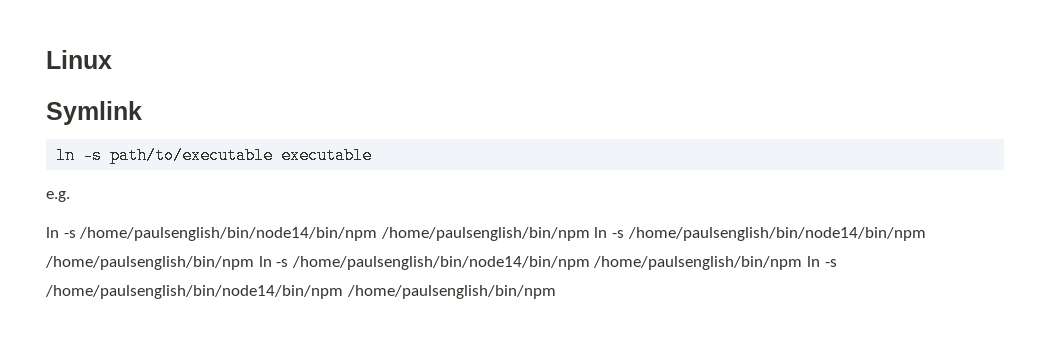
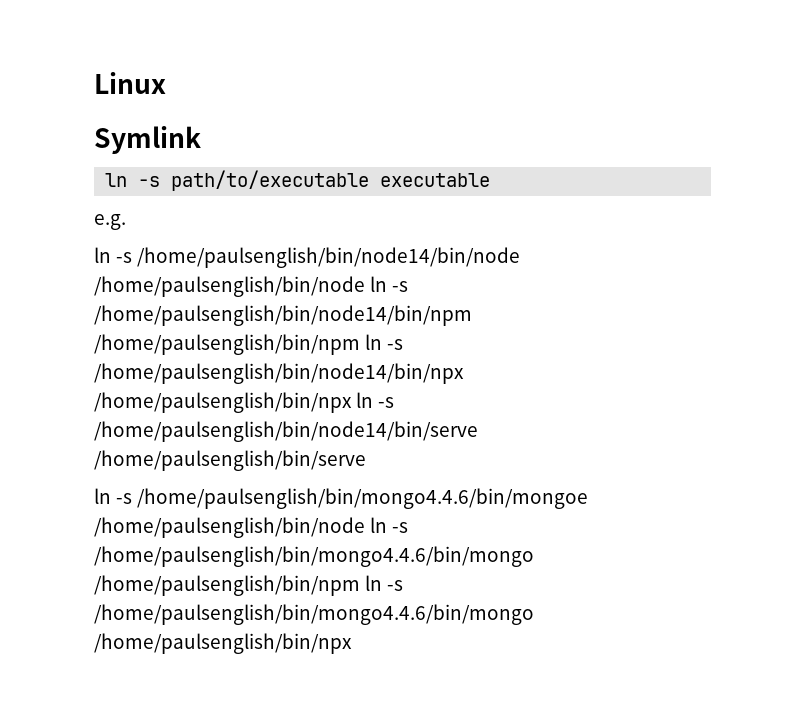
- ln -s /home/paulsenglish/bin/node14/bin/npm /home/paulsenglish/bin/npm ln -s /home/paulsenglish/bin/node14/bin/npm /home/paulsenglish/bin/npm ln -s /home/paulsenglish/bin/node14/bin/npm /home/paulsenglish/bin/npm ln -s /home/paulsenglish/bin/node14/bin/npm /home/paulsenglish/bin/npm
+ ln -s /home/paulsenglish/bin/node14/bin/node /home/paulsenglish/bin/node ln -s /home/paulsenglish/bin/node14/bin/npm /home/paulsenglish/bin/npm ln -s /home/paulsenglish/bin/node14/bin/npx /home/paulsenglish/bin/npx ln -s /home/paulsenglish/bin/node14/bin/serve /home/paulsenglish/bin/serve
+ ln -s /home/paulsenglish/bin/mongo4.4.6/bin/mongoe /home/paulsenglish/bin/node ln -s /home/paulsenglish/bin/mongo4.4.6/bin/mongo /home/paulsenglish/bin/npm ln -s /home/paulsenglish/bin/mongo4.4.6/bin/mongo /home/paulsenglish/bin/npx

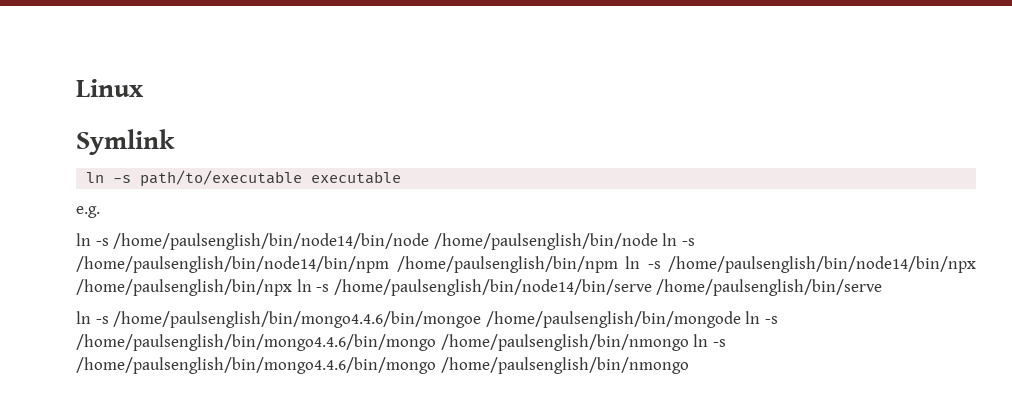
- ln -s /home/paulsenglish/bin/mongo4.4.6/bin/mongoe /home/paulsenglish/bin/node ln -s /home/paulsenglish/bin/mongo4.4.6/bin/mongo /home/paulsenglish/bin/npm ln -s /home/paulsenglish/bin/mongo4.4.6/bin/mongo /home/paulsenglish/bin/npx
+ ln -s /home/paulsenglish/bin/mongo4.4.6/bin/mongoe /home/paulsenglish/bin/mongode ln -s /home/paulsenglish/bin/mongo4.4.6/bin/mongo /home/paulsenglish/bin/nmongo ln -s /home/paulsenglish/bin/mongo4.4.6/bin/mongo /home/paulsenglish/bin/nmongo

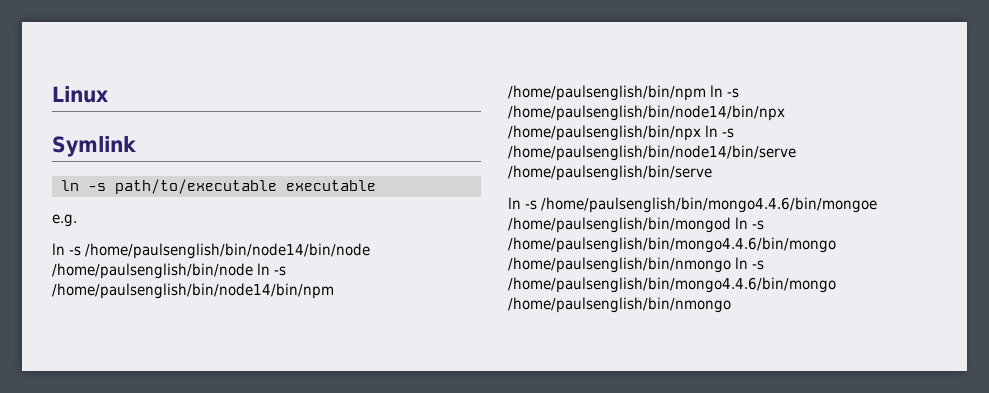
- ln -s /home/paulsenglish/bin/mongo4.4.6/bin/mongoe /home/paulsenglish/bin/mongode ln -s /home/paulsenglish/bin/mongo4.4.6/bin/mongo /home/paulsenglish/bin/nmongo ln -s /home/paulsenglish/bin/mongo4.4.6/bin/mongo /home/paulsenglish/bin/nmongo
+ ln -s /home/paulsenglish/bin/mongo4.4.6/bin/mongoe /home/paulsenglish/bin/mongod ln -s /home/paulsenglish/bin/mongo4.4.6/bin/mongo /home/paulsenglish/bin/nmongo ln -s /home/paulsenglish/bin/mongo4.4.6/bin/mongo /home/paulsenglish/bin/nmongo

